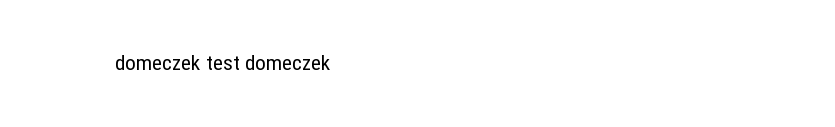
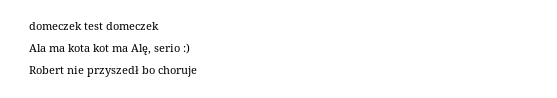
+ Ala ma kota kot ma Alę, serio :)
+ Robert nie przyszedł bo choruje

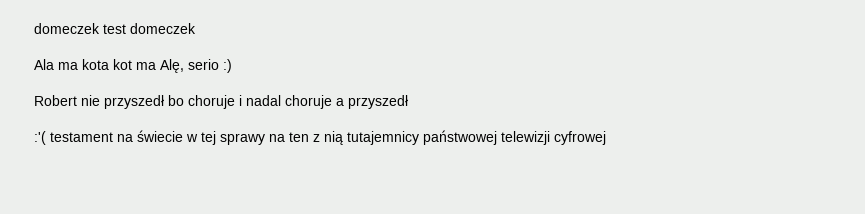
- Robert nie przyszedł bo choruje
+ Robert nie przyszedł bo choruje i nadal choruje a przyszedł
+ :'( testament na świecie w tej sprawy na ten z nią tutajemnicy państwowej telewizji cyfrowej

